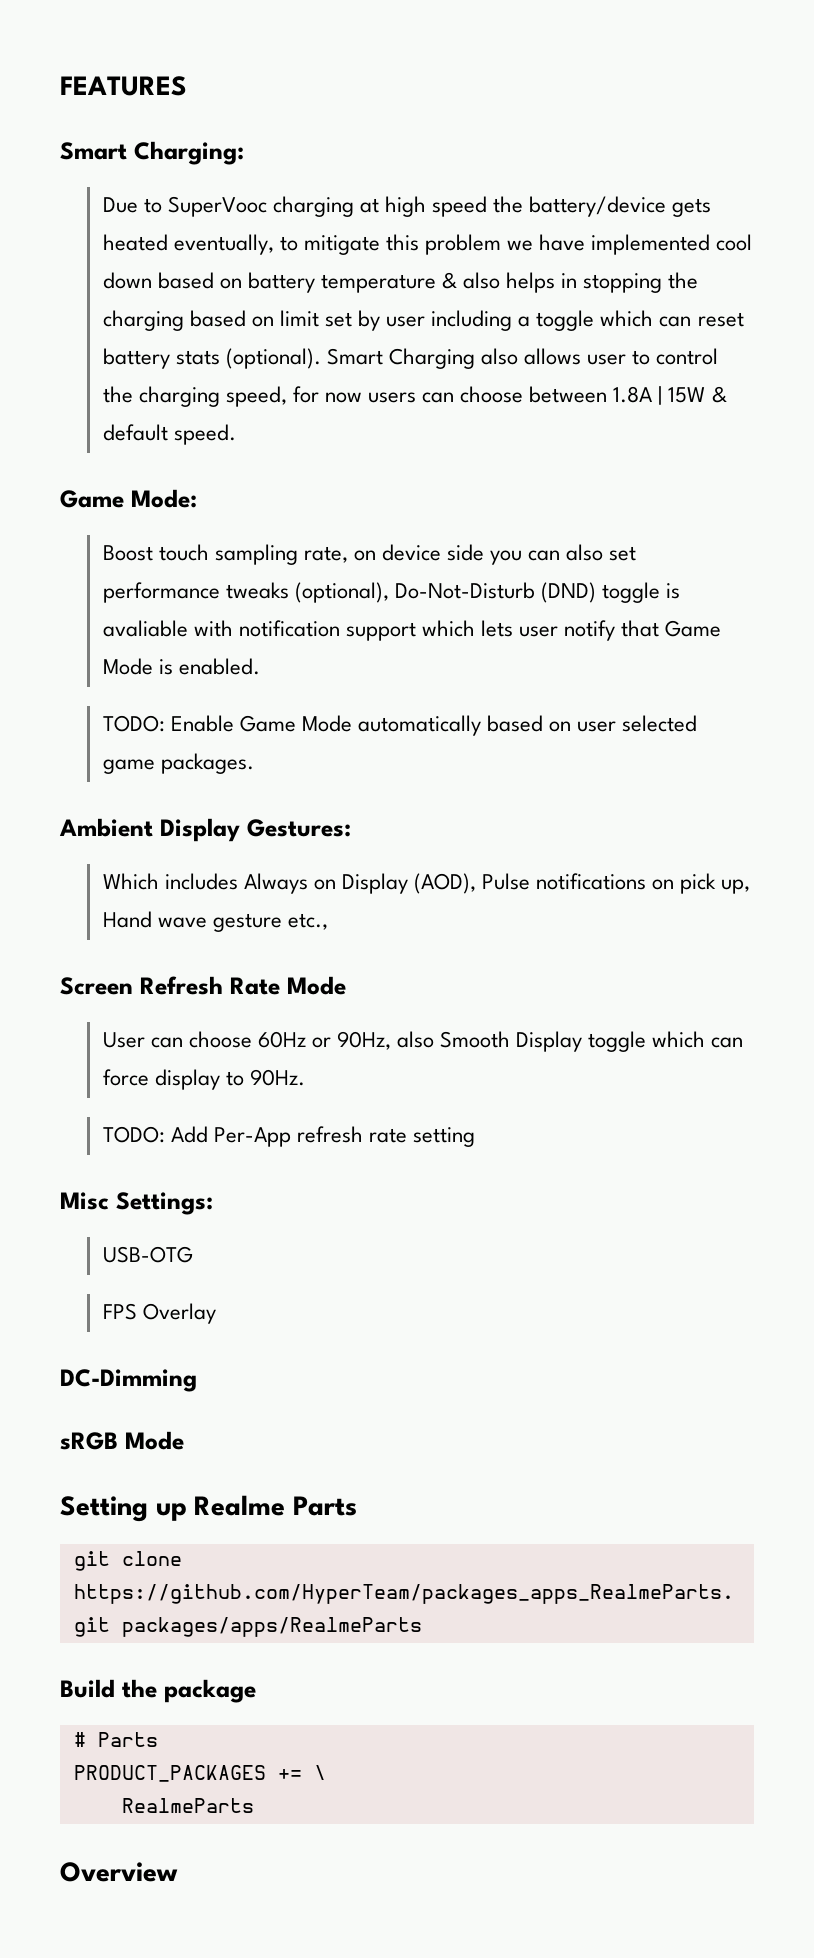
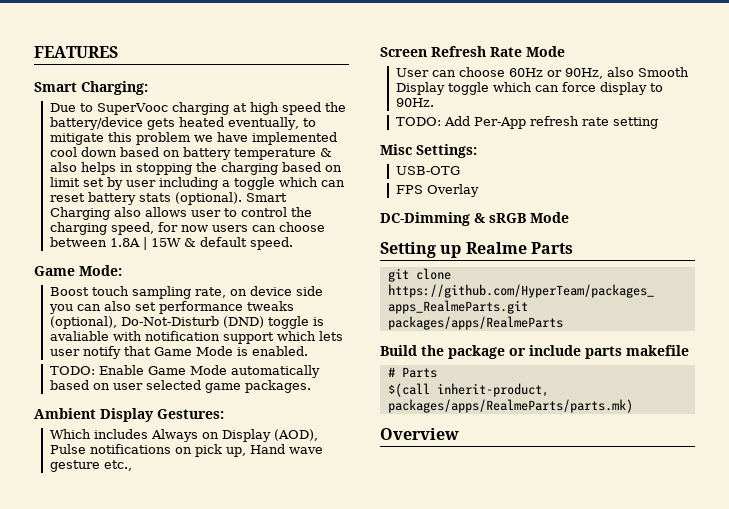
- DC-Dimming
- sRGB Mode
+ DC-Dimming & sRGB Mode
- Build the package
+ Build the package or include parts makefile
  # Parts
- PRODUCT_PACKAGES += \
- RealmeParts
+ $(call inherit-product, packages/apps/RealmeParts/parts.mk)

